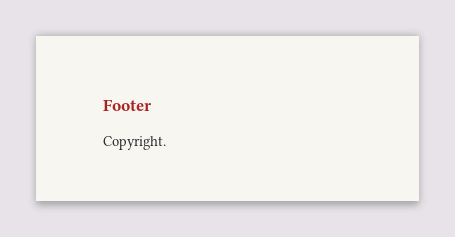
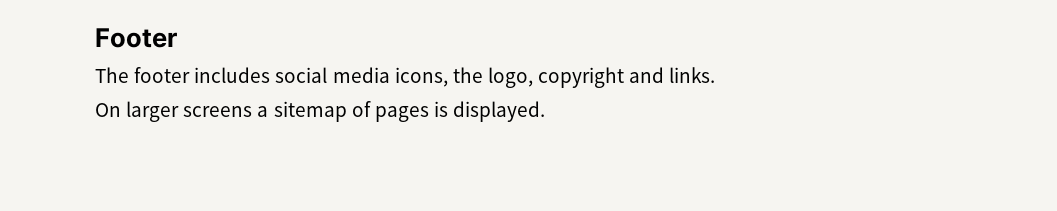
- Copyright.
+ The footer includes social media icons, the logo, copyright and links.
+ On larger screens a sitemap of pages is displayed.

